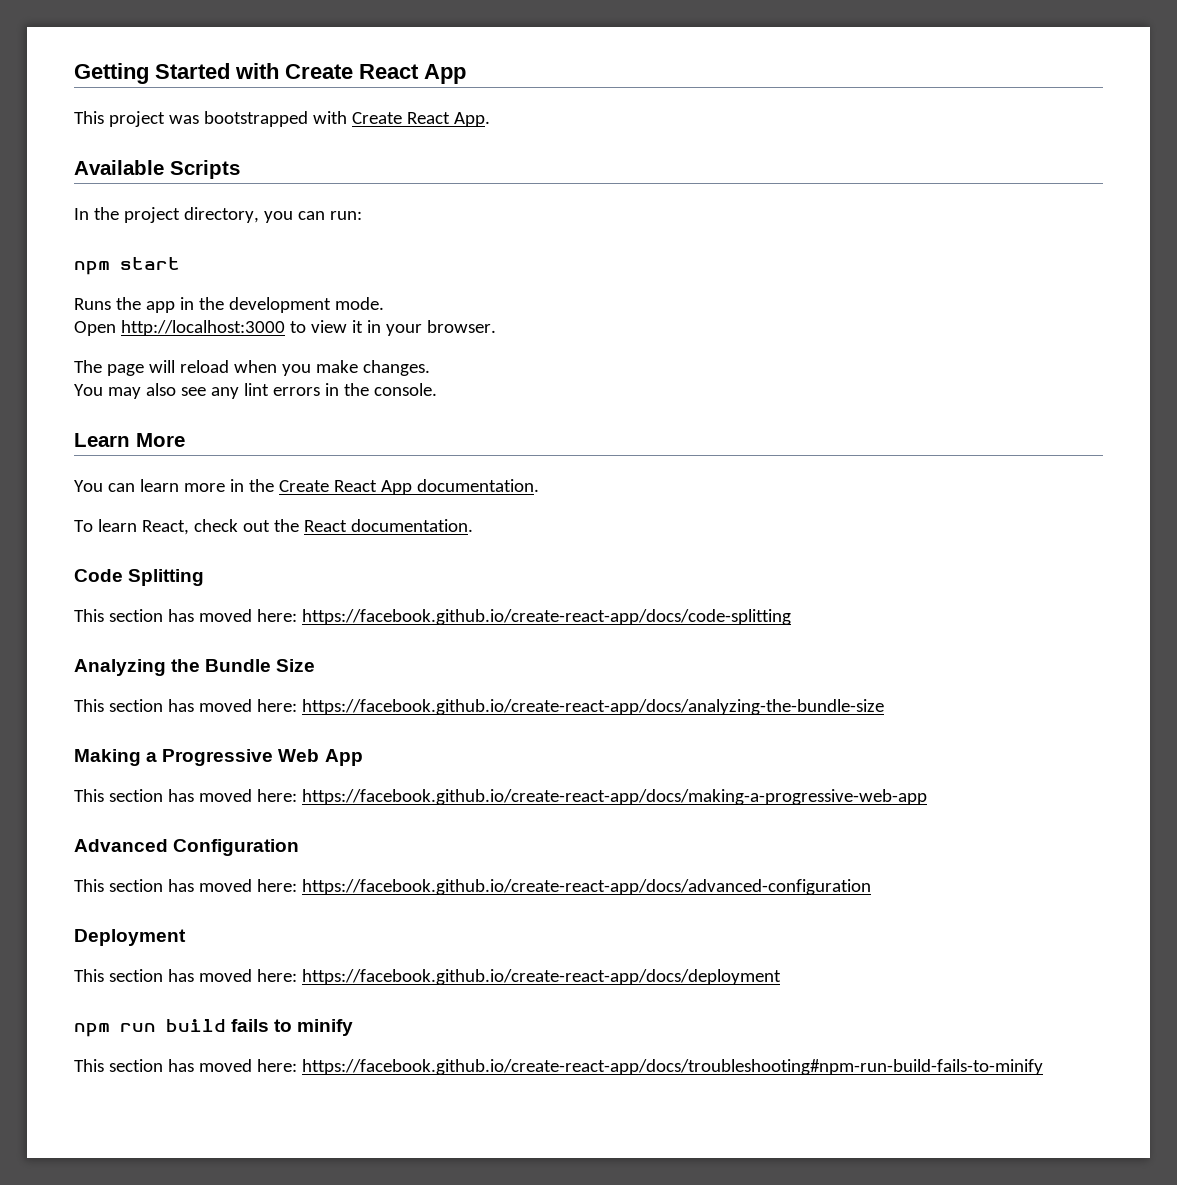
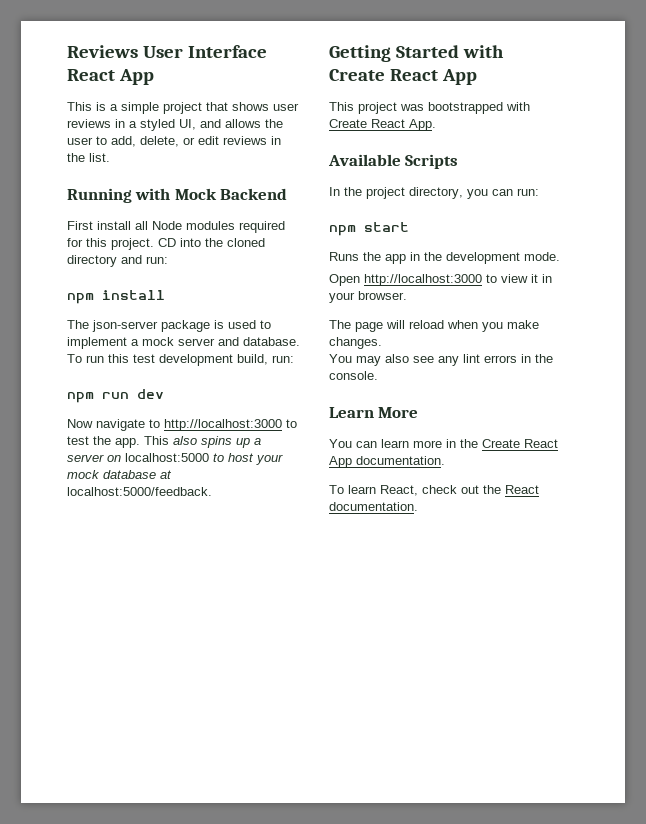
+ Reviews User Interface React App
+ This is a simple project that shows user reviews in a styled UI, and allows the user to add, delete, or edit reviews in the list.
+ Running with Mock Backend
+ First install all Node modules required for this project. CD into the cloned directory and run:
+ npm install
+ The json-server package is used to implement a mock server and database. To run this test development build, run:
+ npm run dev
+ Now navigate to http://localhost:3000 to test the app. This also spins up a server on localhost:5000 to host your mock database at localhost:5000/feedback.
- Code Splitting
- This section has moved here: https://facebook.github.io/create-react-app/docs/code-splitting
- Analyzing the Bundle Size
- This section has moved here: https://facebook.github.io/create-react-app/docs/analyzing-the-bundle-size
- Making a Progressive Web App
- This section has moved here: https://facebook.github.io/create-react-app/docs/making-a-progressive-web-app
- Advanced Configuration
- This section has moved here: https://facebook.github.io/create-react-app/docs/advanced-configuration
- Deployment
- This section has moved here: https://facebook.github.io/create-react-app/docs/deployment
- npm run build fails to minify
- This section has moved here: https://facebook.github.io/create-react-app/docs/troubleshooting#npm-run-build-fails-to-minify

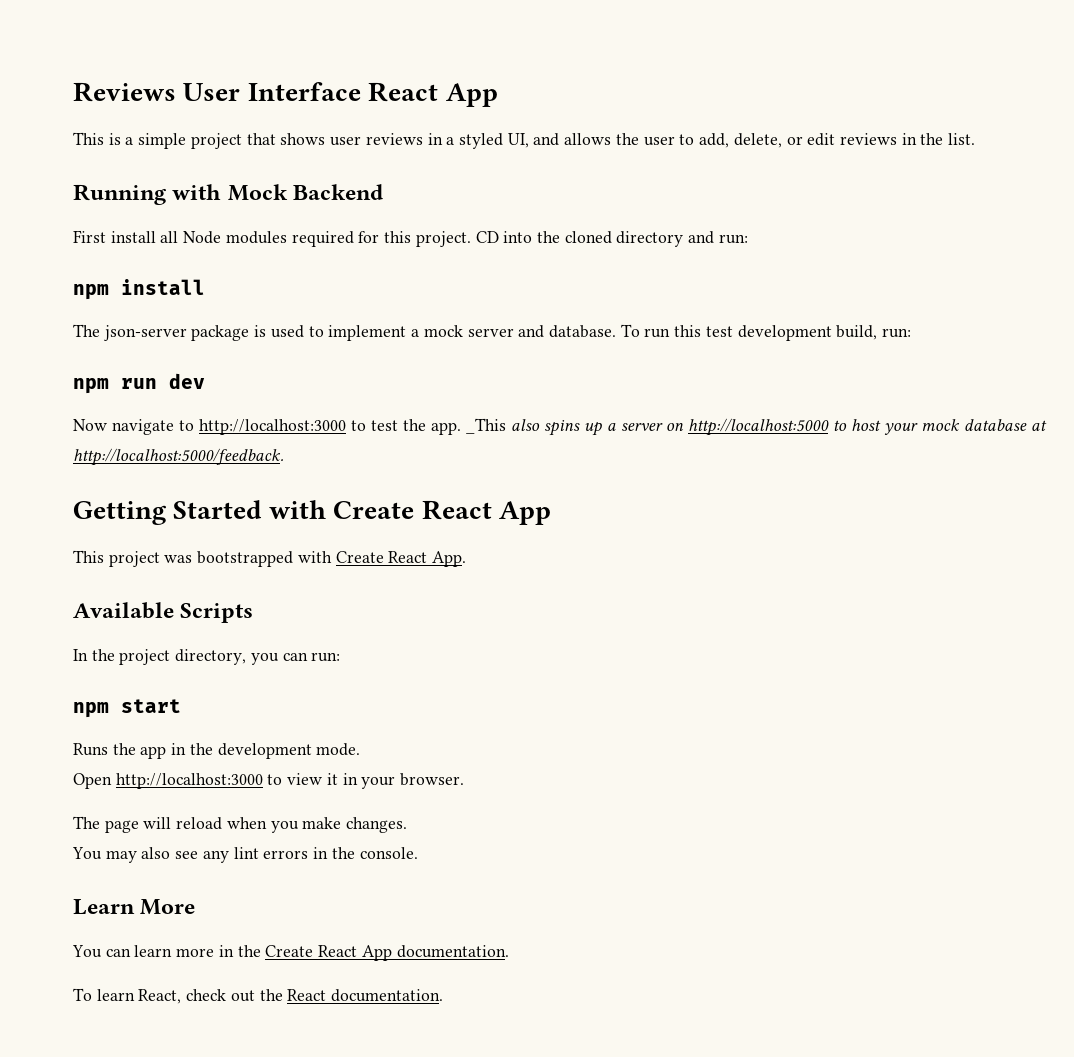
- This also spins up a server on localhost:5000 to host your mock database at localhost:5000/feedback.
+ _This also spins up a server on http://localhost:5000 to host your mock database at http://localhost:5000/feedback.

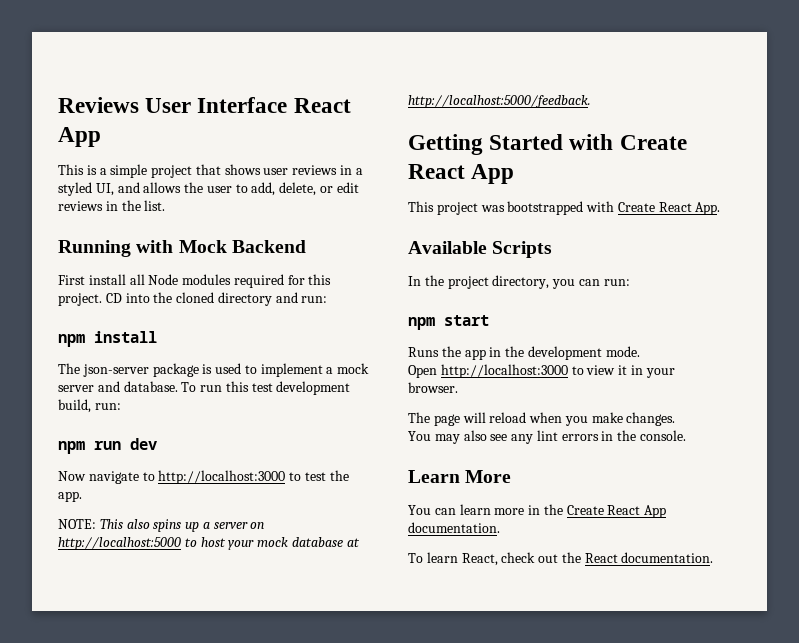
- Now navigate to http://localhost:3000 to test the app. _This also spins up a server on http://localhost:5000 to host your mock database at http://localhost:5000/feedback.
+ Now navigate to http://localhost:3000 to test the app.
+ NOTE: This also spins up a server on http://localhost:5000 to host your mock database at http://localhost:5000/feedback.

